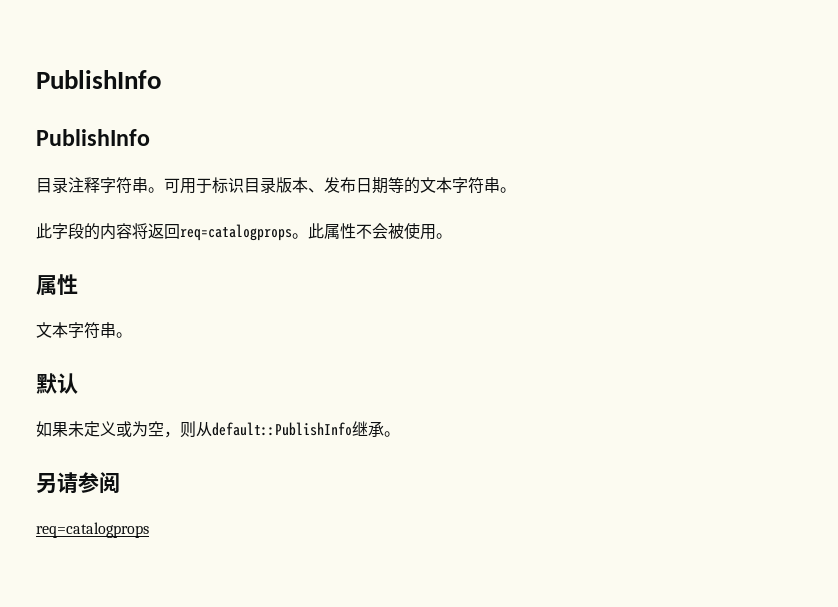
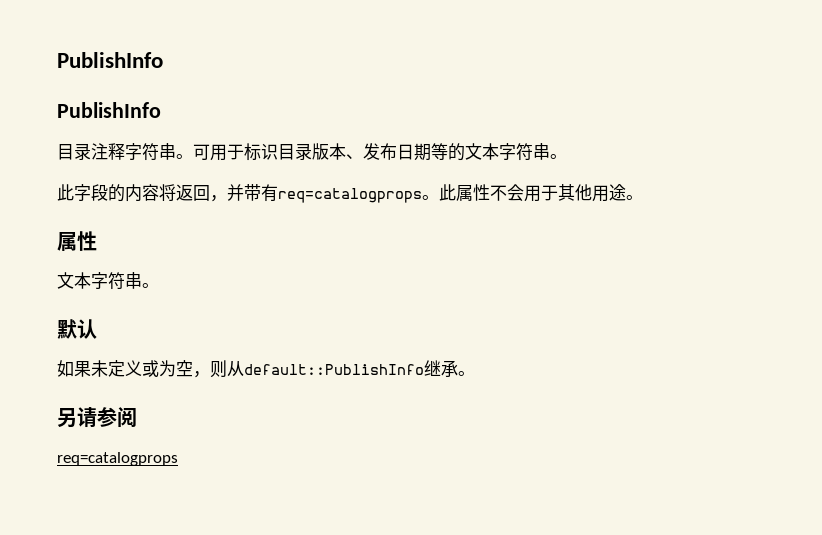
- 此字段的内容将返回req=catalogprops。
+ 此字段的内容将返回，并带有req=catalogprops。
- 此属性不会被使用。
+ 此属性不会用于其他用途。

